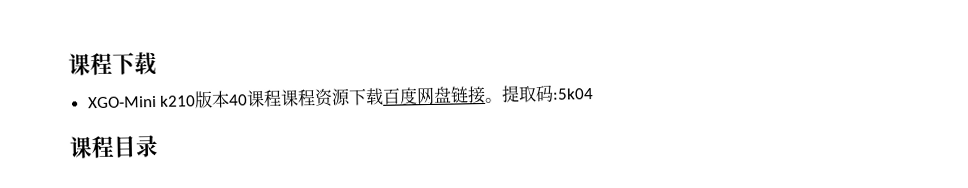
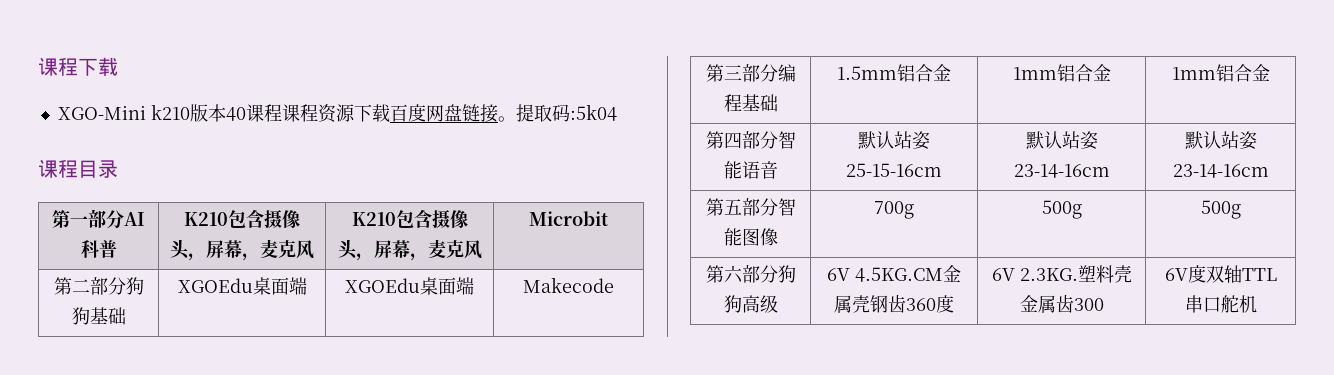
+ 第一部分AI科普 | K210包含摄像头，屏幕，麦克风 | K210包含摄像头，屏幕，麦克风 | Microbit
+ 第二部分狗狗基础 | XGOEdu桌面端 | XGOEdu桌面端 | Makecode
+ 第三部分编程基础 | 1.5mm铝合金 | 1mm铝合金 | 1mm铝合金
+ 第四部分智能语音 | 默认站姿25-15-16cm | 默认站姿23-14-16cm | 默认站姿23-14-16cm
+ 第五部分智能图像 | 700g | 500g | 500g
+ 第六部分狗狗高级 | 6V 4.5KG.CM金属壳钢齿360度 | 6V 2.3KG.塑料壳金属齿300 | 6V度双轴TTL串口舵机

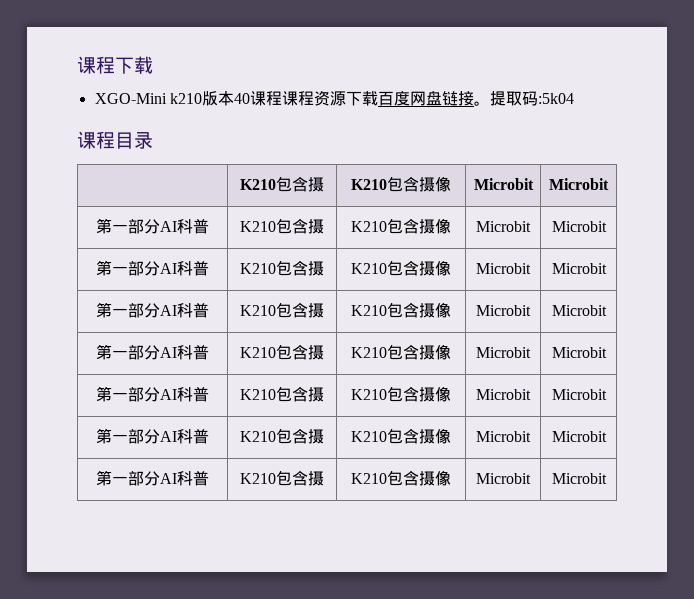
  课程目录
- 第一部分AI科普 | K210包含摄像头，屏幕，麦克风 | K210包含摄像头，屏幕，麦克风 | Microbit
- 第二部分狗狗基础 | XGOEdu桌面端 | XGOEdu桌面端 | Makecode
- 第三部分编程基础 | 1.5mm铝合金 | 1mm铝合金 | 1mm铝合金
- 第四部分智能语音 | 默认站姿25-15-16cm | 默认站姿23-14-16cm | 默认站姿23-14-16cm
- 第五部分智能图像 | 700g | 500g | 500g
- 第六部分狗狗高级 | 6V 4.5KG.CM金属壳钢齿360度 | 6V 2.3KG.塑料壳金属齿300 | 6V度双轴TTL串口舵机
+ | K210包含摄 | K210包含摄像 | Microbit | Microbit
+ 第一部分AI科普 | K210包含摄 | K210包含摄像 | Microbit | Microbit
+ 第一部分AI科普 | K210包含摄 | K210包含摄像 | Microbit | Microbit
+ 第一部分AI科普 | K210包含摄 | K210包含摄像 | Microbit | Microbit
+ 第一部分AI科普 | K210包含摄 | K210包含摄像 | Microbit | Microbit
+ 第一部分AI科普 | K210包含摄 | K210包含摄像 | Microbit | Microbit
+ 第一部分AI科普 | K210包含摄 | K210包含摄像 | Microbit | Microbit
+ 第一部分AI科普 | K210包含摄 | K210包含摄像 | Microbit | Microbit

